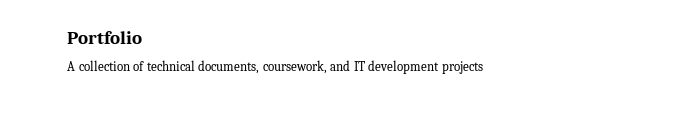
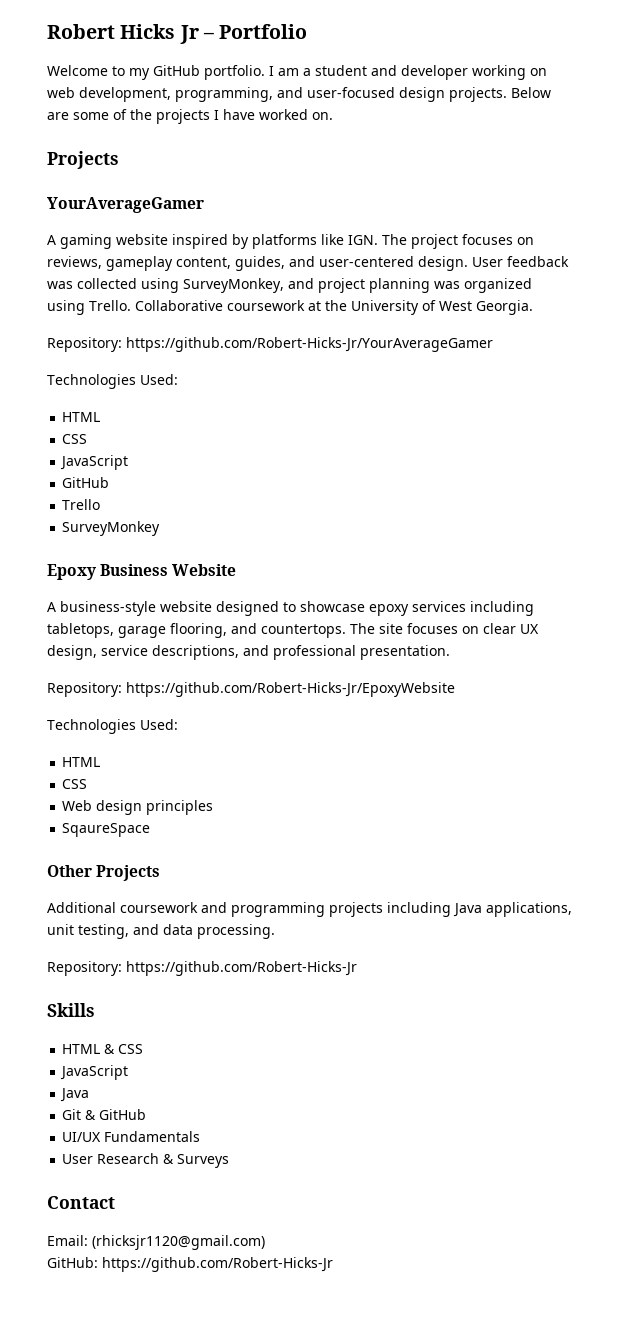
- Portfolio
- A collection of technical documents, coursework, and IT development projects
+ Robert Hicks Jr – Portfolio
+ Welcome to my GitHub portfolio. I am a student and developer working on web development, programming, and user-focused design projects. Below are some of the projects I have worked on.
+ Projects
+ YourAverageGamer
+ A gaming website inspired by platforms like IGN. The project focuses on reviews, gameplay content, guides, and user-centered design. User feedback was collected using SurveyMonkey, and project planning was organized using Trello. Collaborative coursework at the University of West Georgia.
+ Repository: https://github.com/Robert-Hicks-Jr/YourAverageGamer
+ Technologies Used:
+ HTML
+ CSS
+ JavaScript
+ GitHub
+ Trello
+ SurveyMonkey
+ Epoxy Business Website
+ A business-style website designed to showcase epoxy services including tabletops, garage flooring, and countertops. The site focuses on clear UX design, service descriptions, and professional presentation.
+ Repository: https://github.com/Robert-Hicks-Jr/EpoxyWebsite
+ Technologies Used:
+ HTML
+ CSS
+ Web design principles
+ SqaureSpace
+ Other Projects
+ Additional coursework and programming projects including Java applications, unit testing, and data processing.
+ Repository: https://github.com/Robert-Hicks-Jr
+ Skills
+ HTML & CSS
+ JavaScript
+ Java
+ Git & GitHub
+ UI/UX Fundamentals
+ User Research & Surveys
+ Contact
+ Email: (rhicksjr1120@gmail.com)
+ GitHub: https://github.com/Robert-Hicks-Jr

